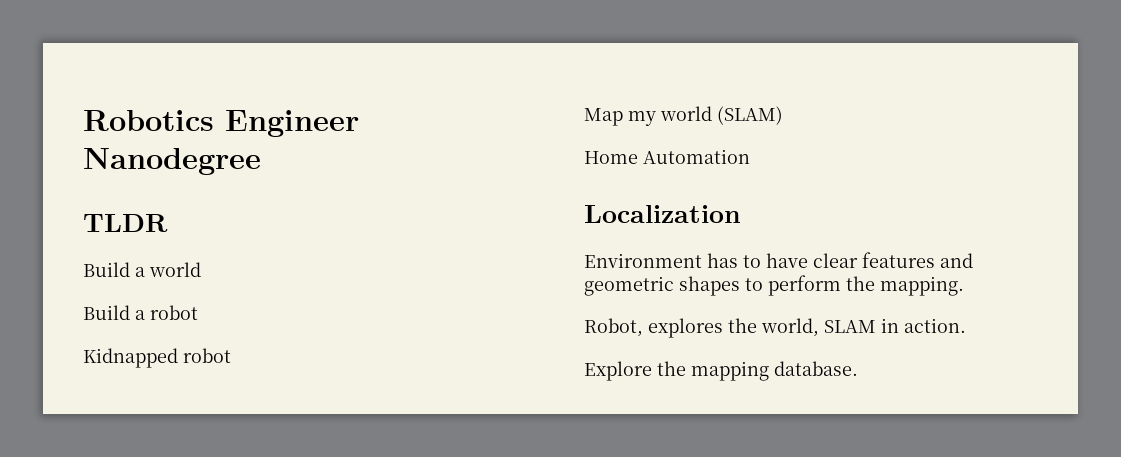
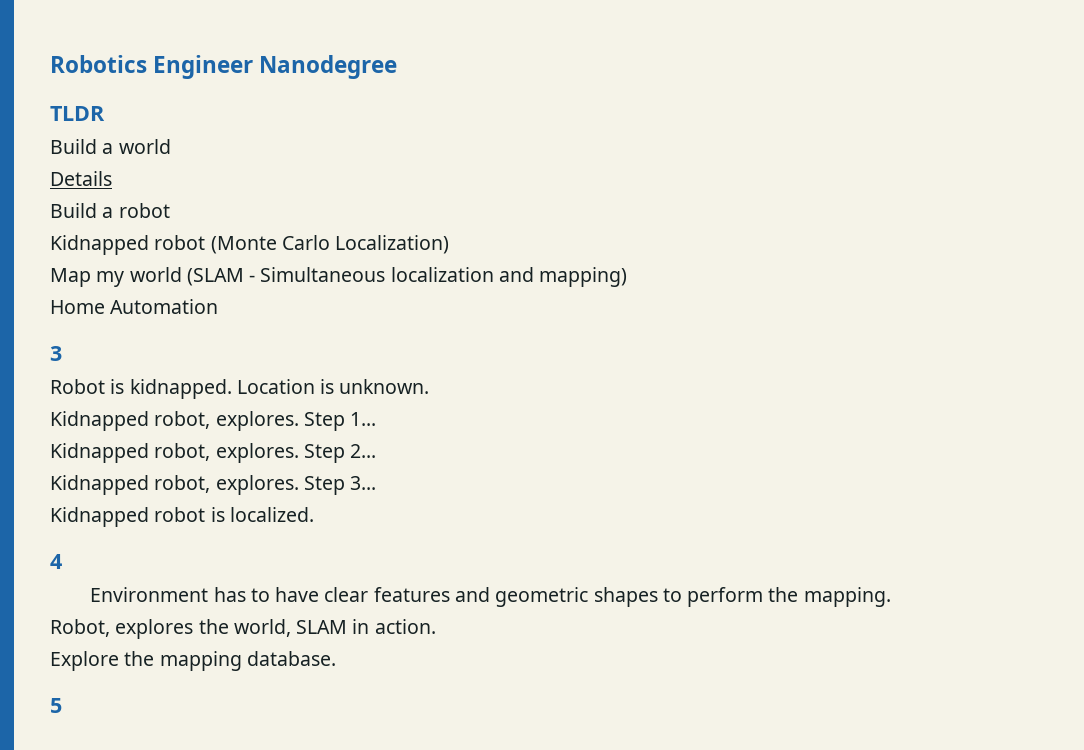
+ Details
- Kidnapped robot
+ Kidnapped robot (Monte Carlo Localization)
- Map my world (SLAM)
+ Map my world (SLAM - Simultaneous localization and mapping)
  Home Automation
- Localization
+ 3
+ Robot is kidnapped. Location is unknown.
+ Kidnapped robot, explores. Step 1...
+ Kidnapped robot, explores. Step 2...
+ Kidnapped robot, explores. Step 3...
+ Kidnapped robot is localized.
+ 4
+ 5

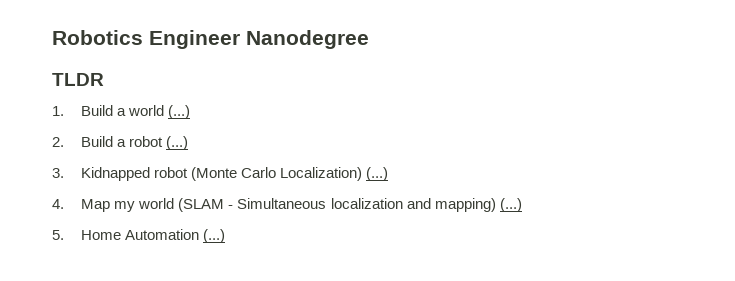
- Build a world
- Details
- Build a robot
- Kidnapped robot (Monte Carlo Localization)
- Map my world (SLAM - Simultaneous localization and mapping)
- Home Automation
- 3
- Robot is kidnapped. Location is unknown.
- Kidnapped robot, explores. Step 1...
- Kidnapped robot, explores. Step 2...
- Kidnapped robot, explores. Step 3...
- Kidnapped robot is localized.
- 4
- Environment has to have clear features and geometric shapes to perform the mapping.
- Robot, explores the world, SLAM in action.
- Explore the mapping database.
- 5
+ 1. Build a world (...)
+ 2. Build a robot (...)
+ 3. Kidnapped robot (Monte Carlo Localization) (...)
+ 4. Map my world (SLAM - Simultaneous localization and mapping) (...)
+ 5. Home Automation (...)

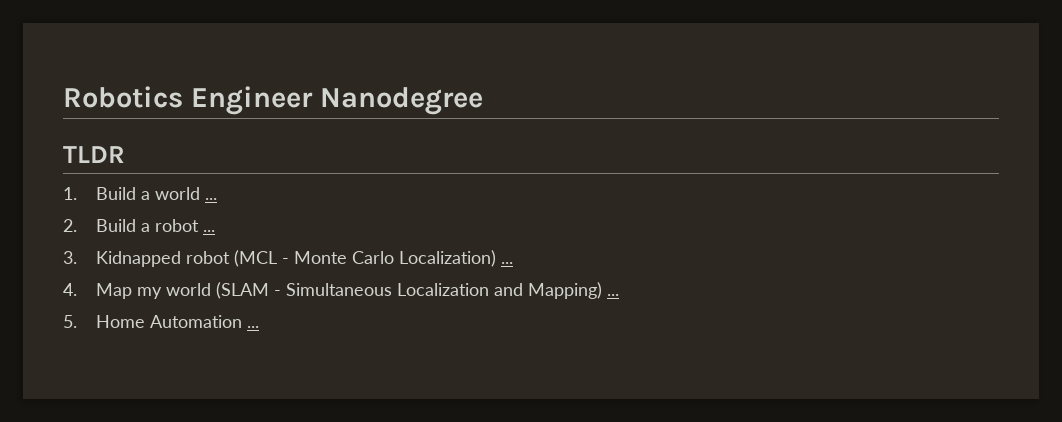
- 1. Build a world (...)
+ 1. Build a world ...
- 2. Build a robot (...)
+ 2. Build a robot ...
- 3. Kidnapped robot (Monte Carlo Localization) (...)
+ 3. Kidnapped robot (MCL - Monte Carlo Localization) ...
- 4. Map my world (SLAM - Simultaneous localization and mapping) (...)
+ 4. Map my world (SLAM - Simultaneous Localization and Mapping) ...
- 5. Home Automation (...)
+ 5. Home Automation ...

